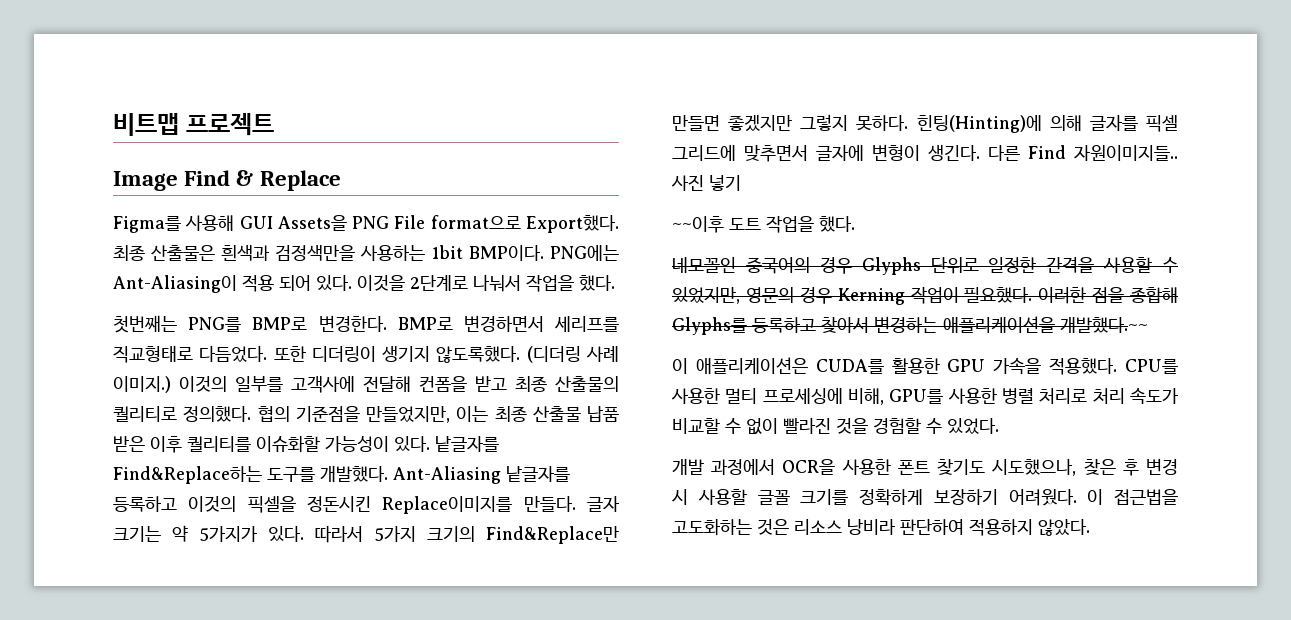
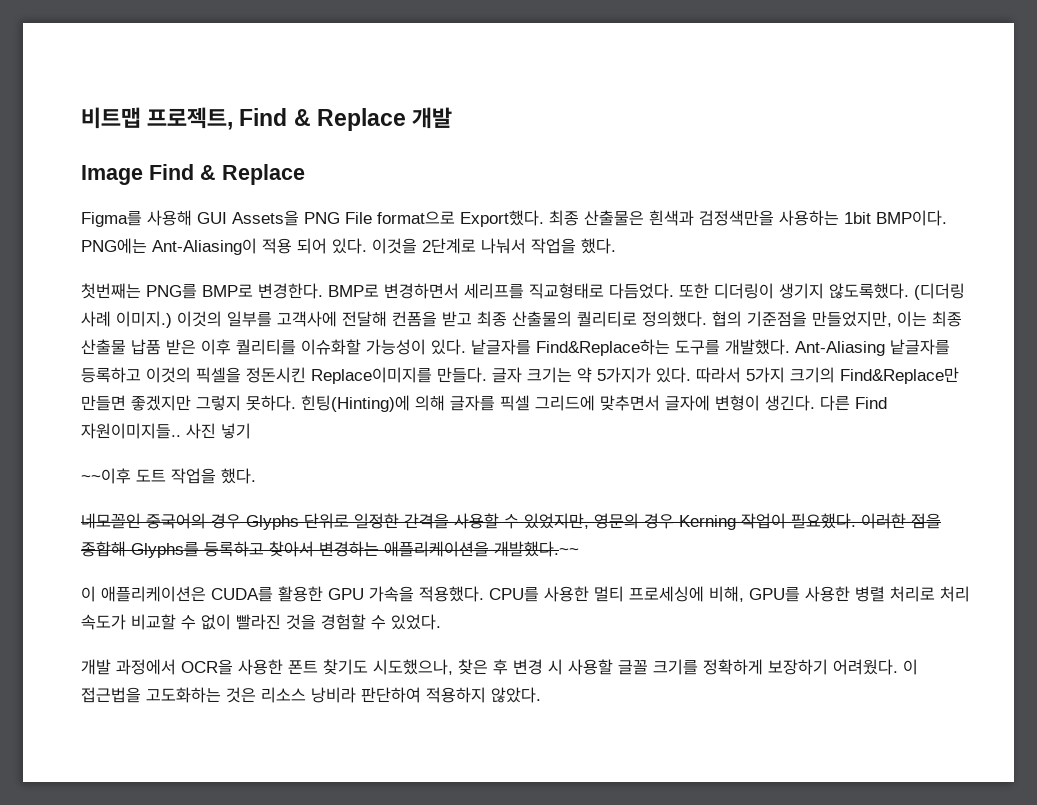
- 비트맵 프로젝트
+ 비트맵 프로젝트, Find & Replace 개발

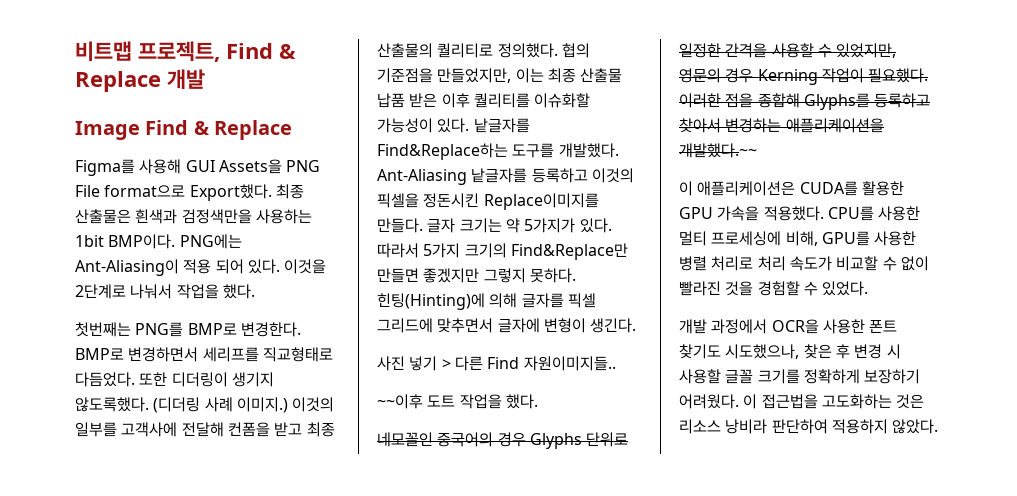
- 힌팅(Hinting)에 의해 글자를 픽셀 그리드에 맞추면서 글자에 변형이 생긴다. 다른 Find 자원이미지들.. 사진 넣기
+ 힌팅(Hinting)에 의해 글자를 픽셀 그리드에 맞추면서 글자에 변형이 생긴다.
+ 사진 넣기 > 다른 Find 자원이미지들..

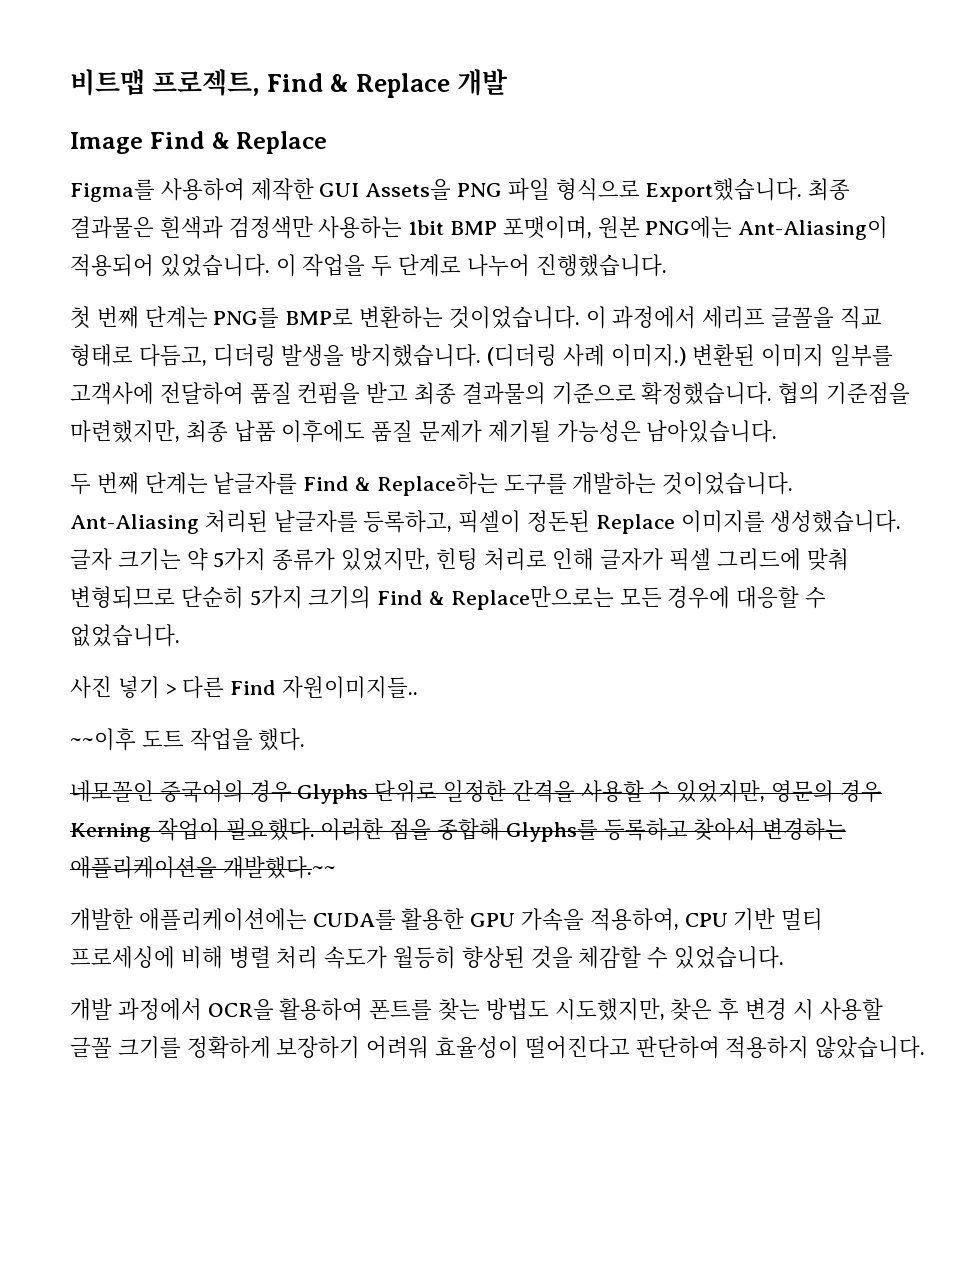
- Figma를 사용해 GUI Assets을 PNG File format으로 Export했다. 최종 산출물은 흰색과 검정색만을 사용하는 1bit BMP이다. PNG에는 Ant-Aliasing이 적용 되어 있다. 이것을 2단계로 나눠서 작업을 했다.
- 첫번째는 PNG를 BMP로 변경한다. BMP로 변경하면서 세리프를 직교형태로 다듬었다. 또한 디더링이 생기지 않도록했다. (디더링 사례 이미지.) 이것의 일부를 고객사에 전달해 컨폼을 받고 최종 산출물의 퀄리티로 정의했다. 협의 기준점을 만들었지만, 이는 최종 산출물 납품 받은 이후 퀄리티를 이슈화할 가능성이 있다. 낱글자를 Find&Replace하는 도구를 개발했다. Ant-Aliasing 낱글자를 등록하고 이것의 픽셀을 정돈시킨 Replace이미지를 만들다. 글자 크기는 약 5가지가 있다. 따라서 5가지 크기의 Find&Replace만 만들면 좋겠지만 그렇지 못하다. 힌팅(Hinting)에 의해 글자를 픽셀 그리드에 맞추면서 글자에 변형이 생긴다.
+ Figma를 사용하여 제작한 GUI Assets을 PNG 파일 형식으로 Export했습니다. 최종 결과물은 흰색과 검정색만 사용하는 1bit BMP 포맷이며, 원본 PNG에는 Ant-Aliasing이 적용되어 있었습니다. 이 작업을 두 단계로 나누어 진행했습니다.
+ 첫 번째 단계는 PNG를 BMP로 변환하는 것이었습니다. 이 과정에서 세리프 글꼴을 직교 형태로 다듬고, 디더링 발생을 방지했습니다. (디더링 사례 이미지.) 변환된 이미지 일부를 고객사에 전달하여 품질 컨펌을 받고 최종 결과물의 기준으로 확정했습니다. 협의 기준점을 마련했지만, 최종 납품 이후에도 품질 문제가 제기될 가능성은 남아있습니다.
+ 두 번째 단계는 낱글자를 Find & Replace하는 도구를 개발하는 것이었습니다. Ant-Aliasing 처리된 낱글자를 등록하고, 픽셀이 정돈된 Replace 이미지를 생성했습니다. 글자 크기는 약 5가지 종류가 있었지만, 힌팅 처리로 인해 글자가 픽셀 그리드에 맞춰 변형되므로 단순히 5가지 크기의 Find & Replace만으로는 모든 경우에 대응할 수 없었습니다.
- 이 애플리케이션은 CUDA를 활용한 GPU 가속을 적용했다. CPU를 사용한 멀티 프로세싱에 비해, GPU를 사용한 병렬 처리로 처리 속도가 비교할 수 없이 빨라진 것을 경험할 수 있었다.
- 개발 과정에서 OCR을 사용한 폰트 찾기도 시도했으나, 찾은 후 변경 시 사용할 글꼴 크기를 정확하게 보장하기 어려웠다. 이 접근법을 고도화하는 것은 리소스 낭비라 판단하여 적용하지 않았다.
+ 개발한 애플리케이션에는 CUDA를 활용한 GPU 가속을 적용하여, CPU 기반 멀티 프로세싱에 비해 병렬 처리 속도가 월등히 향상된 것을 체감할 수 있었습니다.
+ 개발 과정에서 OCR을 활용하여 폰트를 찾는 방법도 시도했지만, 찾은 후 변경 시 사용할 글꼴 크기를 정확하게 보장하기 어려워 효율성이 떨어진다고 판단하여 적용하지 않았습니다.

